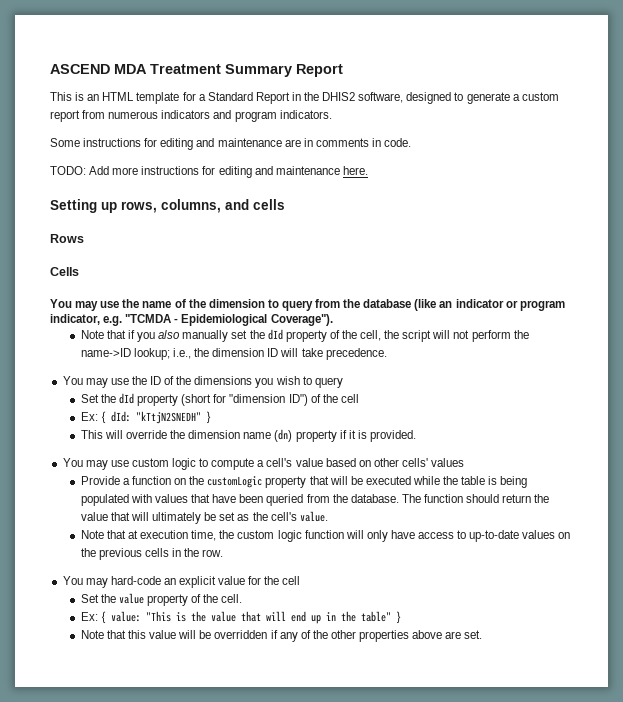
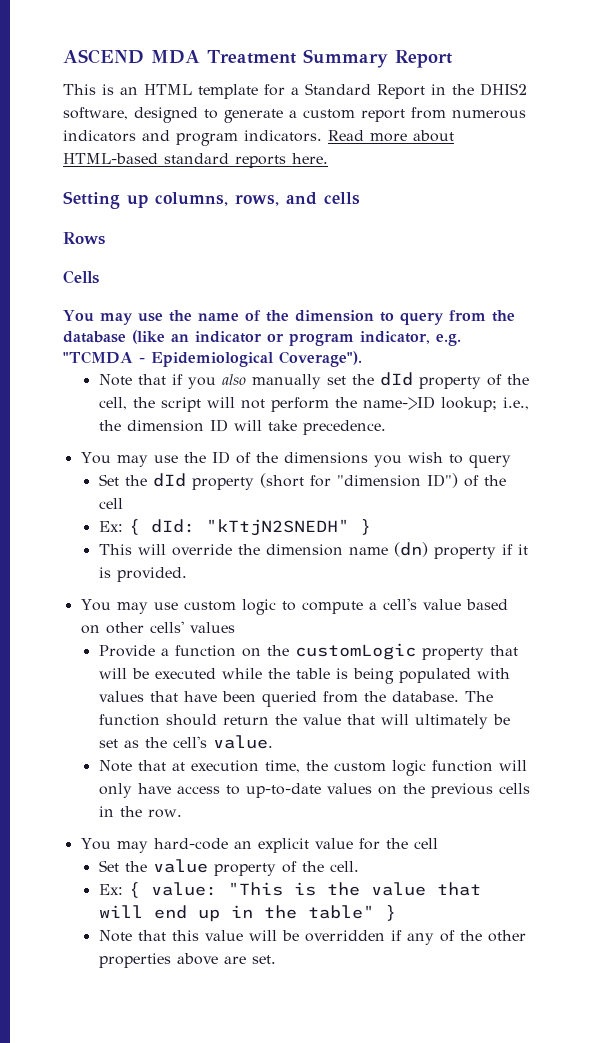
- This is an HTML template for a Standard Report in the DHIS2 software, designed to generate a custom report from numerous indicators and program indicators.
- Some instructions for editing and maintenance are in comments in code.
- TODO: Add more instructions for editing and maintenance here.
+ This is an HTML template for a Standard Report in the DHIS2 software, designed to generate a custom report from numerous indicators and program indicators. Read more about HTML-based standard reports here.
- Setting up rows, columns, and cells
+ Setting up columns, rows, and cells

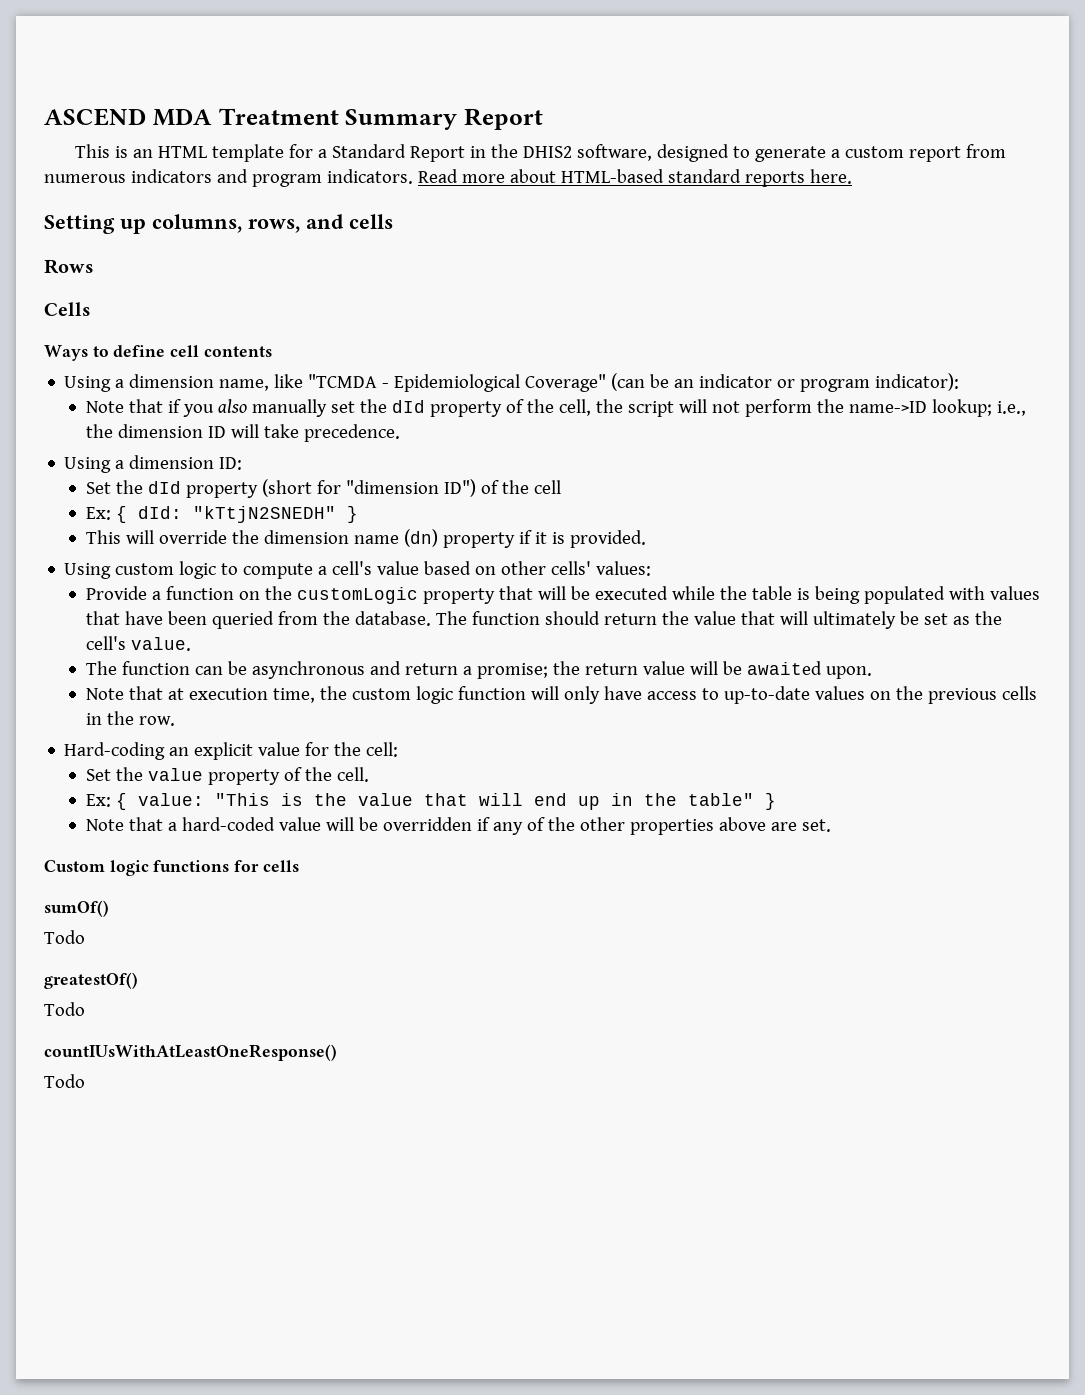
- You may use the name of the dimension to query from the database (like an indicator or program indicator, e.g. "TCMDA - Epidemiological Coverage").
+ Ways to define cell contents
+ Using a dimension name, like "TCMDA - Epidemiological Coverage" (can be an indicator or program indicator):
- You may use the ID of the dimensions you wish to query
+ Using a dimension ID:
- You may use custom logic to compute a cell's value based on other cells' values
+ Using custom logic to compute a cell's value based on other cells' values:
+ The function can be asynchronous and return a promise; the return value will be awaited upon.
- You may hard-code an explicit value for the cell
+ Hard-coding an explicit value for the cell:
- Note that this value will be overridden if any of the other properties above are set.
+ Note that a hard-coded value will be overridden if any of the other properties above are set.
+ Custom logic functions for cells
+ sumOf()
+ Todo
+ greatestOf()
+ Todo
+ countIUsWithAtLeastOneResponse()
+ Todo

